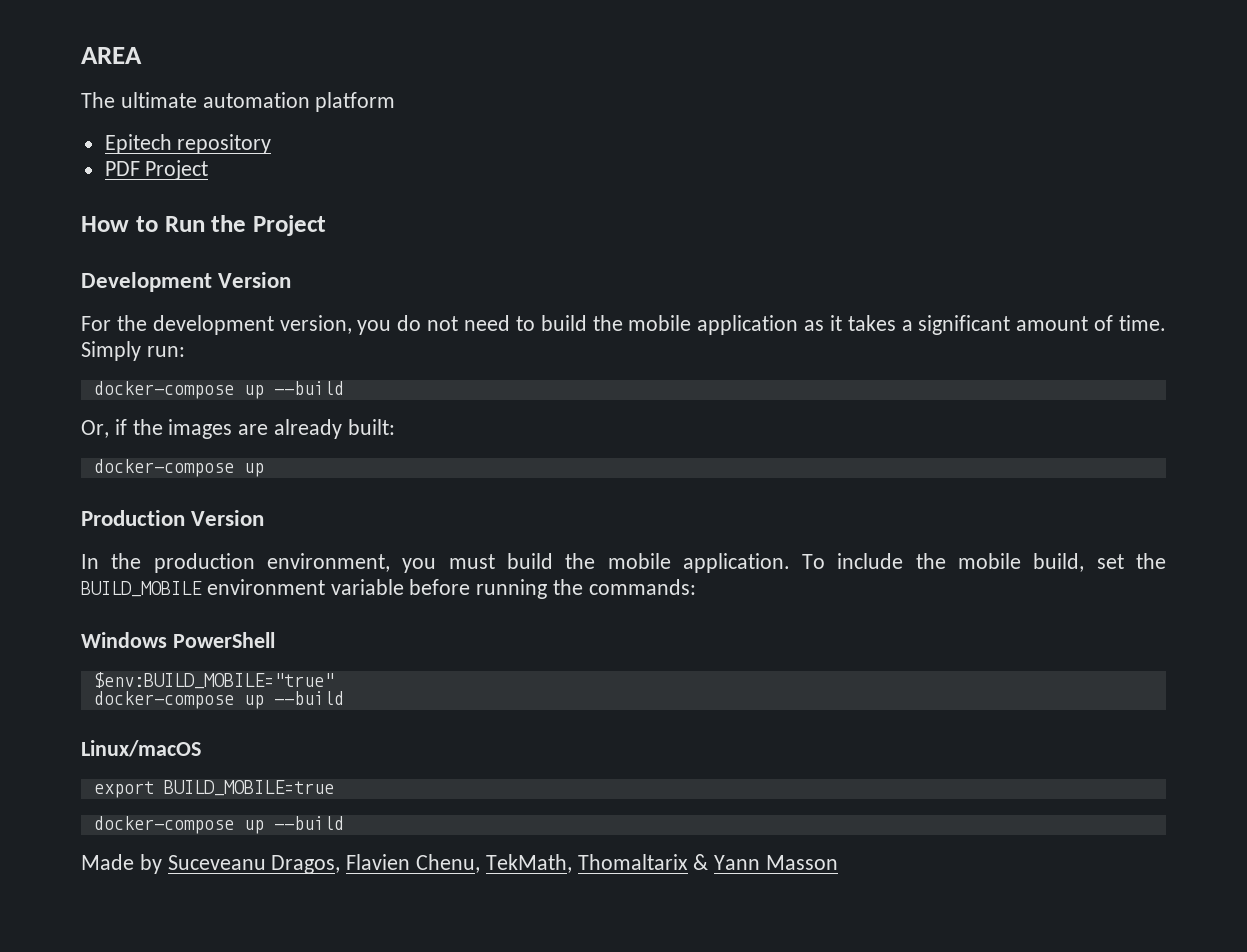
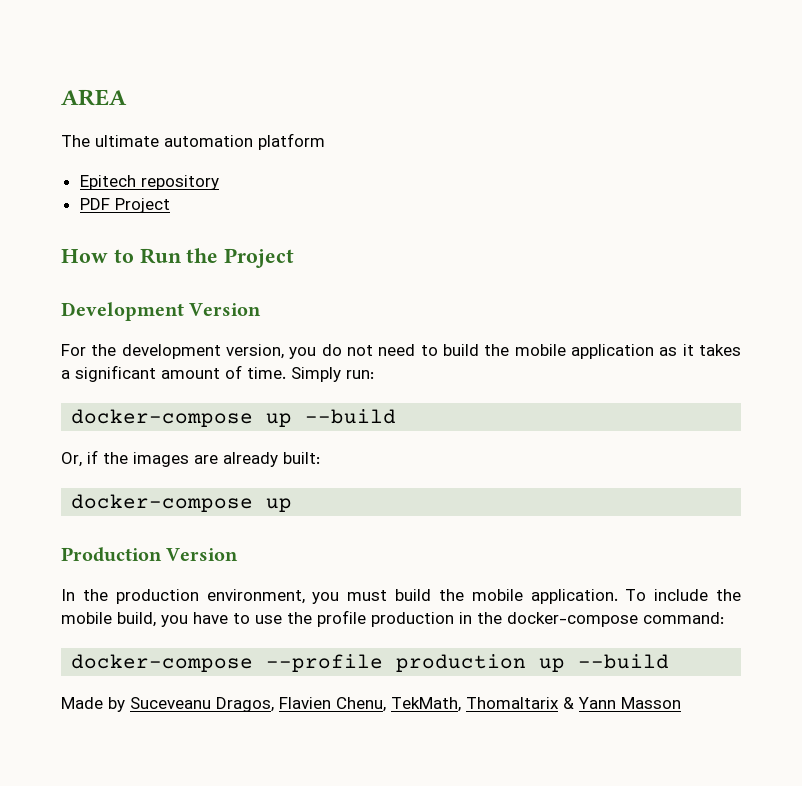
- To include the mobile build, set the BUILD_MOBILE environment variable before running the commands:
- Windows PowerShell
- $env:BUILD_MOBILE="true"
- docker-compose up --build
- Linux/macOS
- export BUILD_MOBILE=true
- docker-compose up --build
+ To include the mobile build, you have to use the profile production in the docker-compose command:
+ docker-compose --profile production up --build

